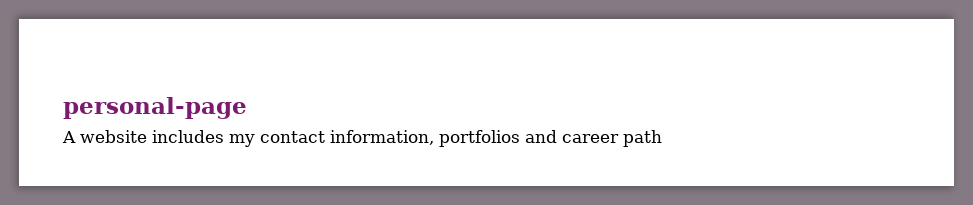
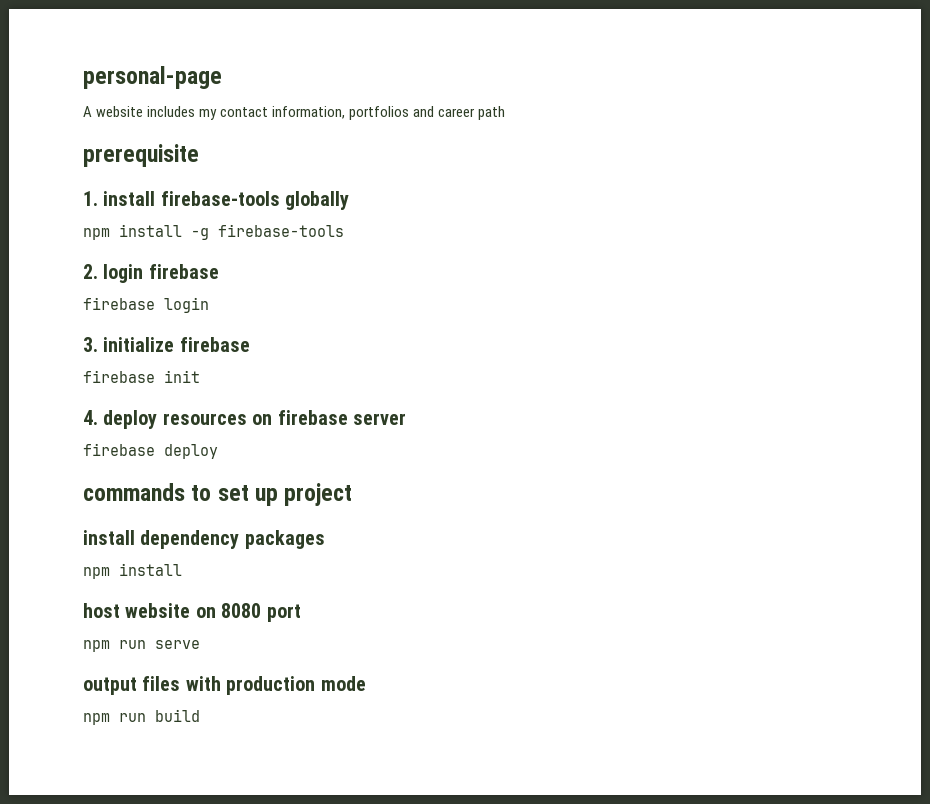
+ prerequisite
+ 1. install firebase-tools globally
+ npm install -g firebase-tools
+ 2. login firebase
+ firebase login
+ 3. initialize firebase
+ firebase init
+ 4. deploy resources on firebase server
+ firebase deploy
+ commands to set up project
+ install dependency packages
+ npm install
+ host website on 8080 port
+ npm run serve
+ output files with production mode
+ npm run build

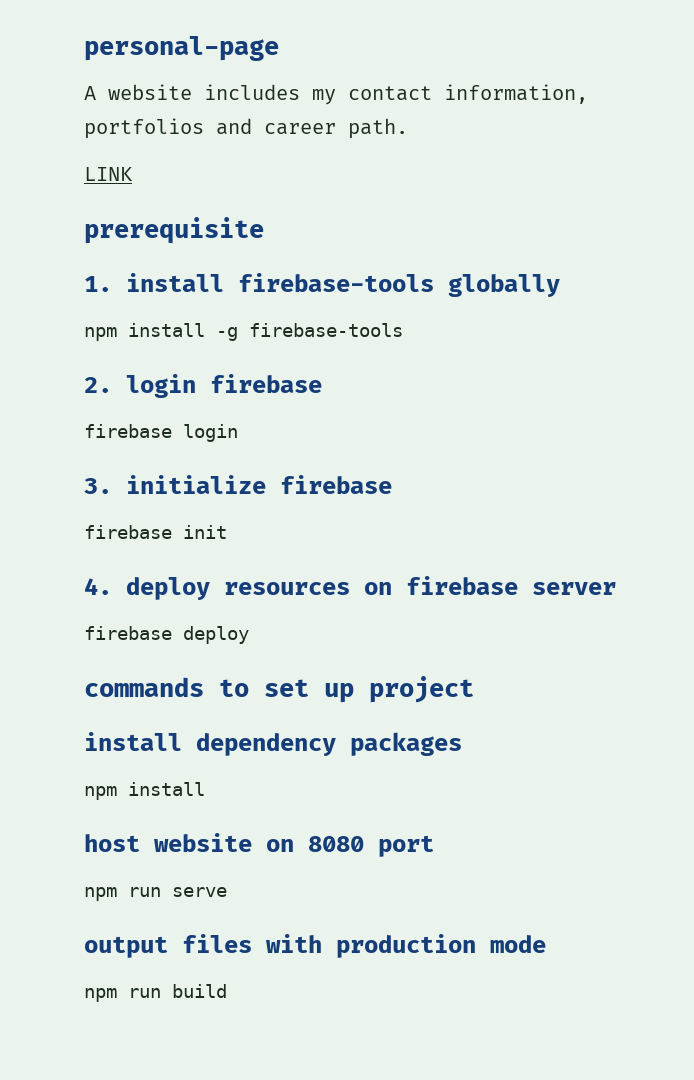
- A website includes my contact information, portfolios and career path
+ A website includes my contact information, portfolios and career path.
+ LINK

